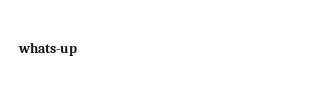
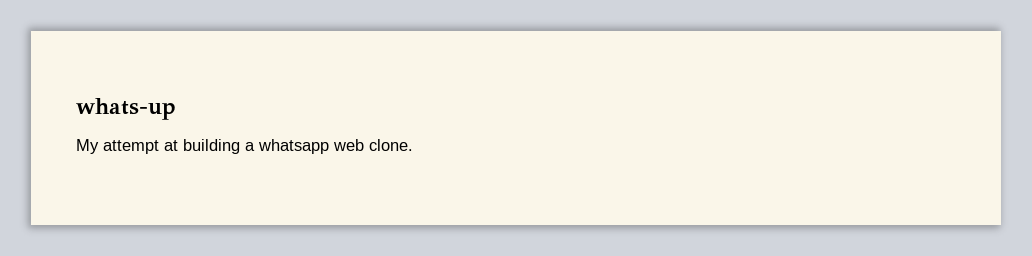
+ My attempt at building a whatsapp web clone.

